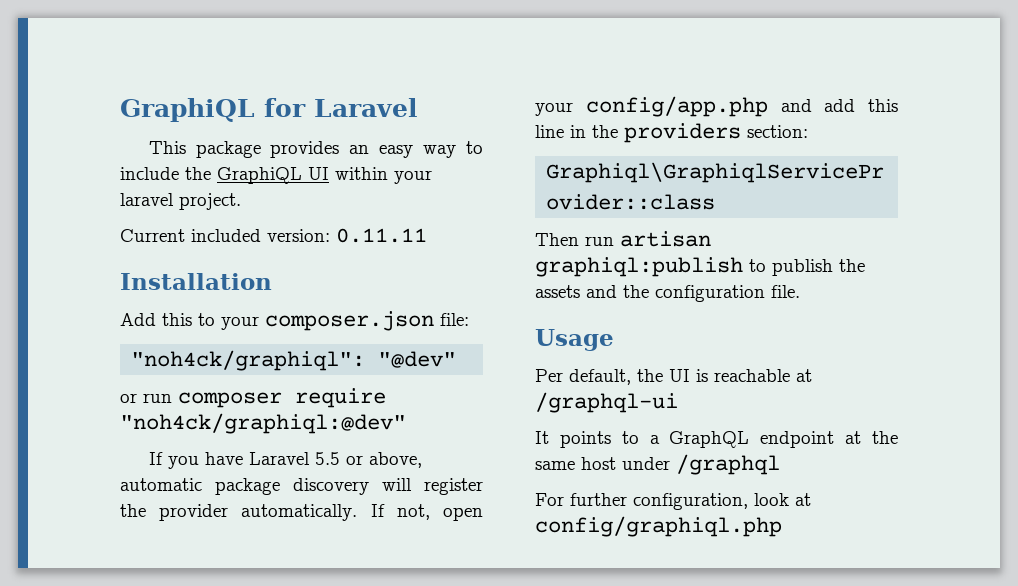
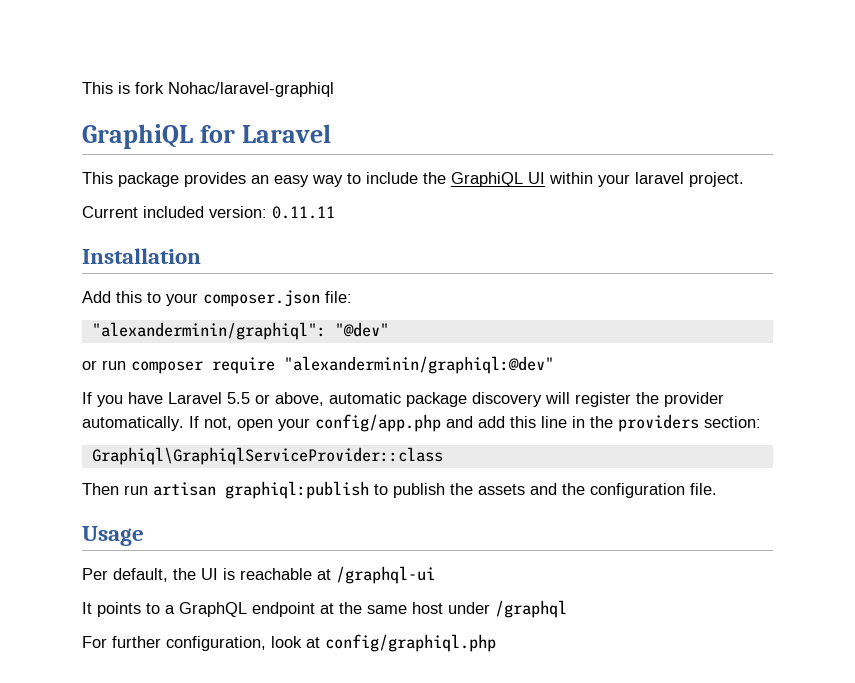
+ This is fork Nohac/laravel-graphiql
- "noh4ck/graphiql": "@dev"
+ "alexanderminin/graphiql": "@dev"
- or run composer require "noh4ck/graphiql:@dev"
+ or run composer require "alexanderminin/graphiql:@dev"

